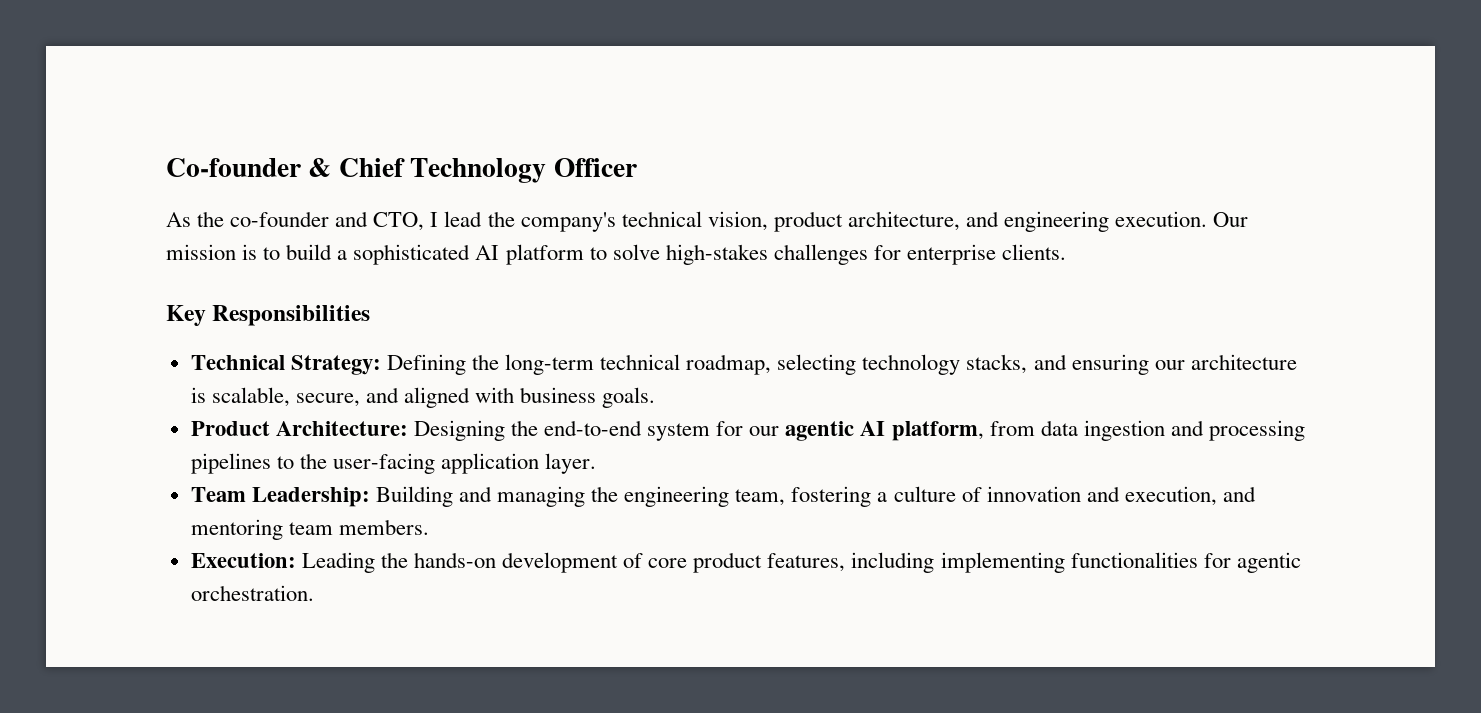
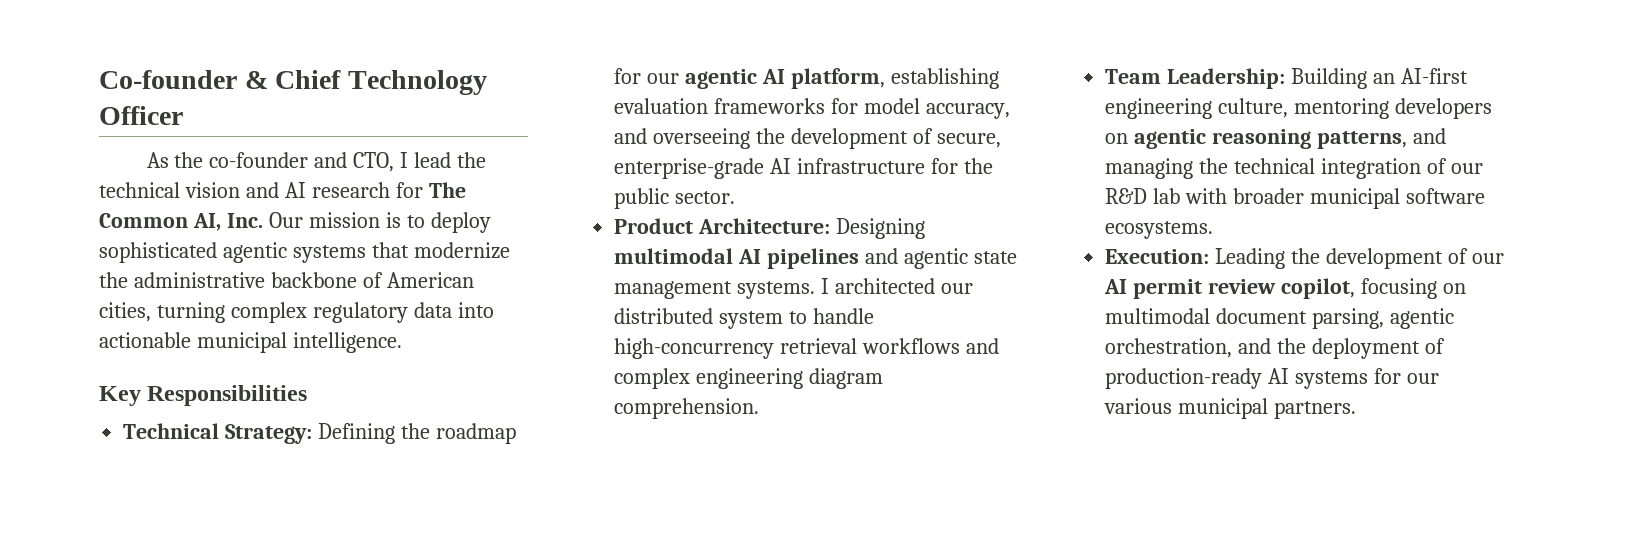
- As the co-founder and CTO, I lead the company's technical vision, product architecture, and engineering execution. Our mission is to build a sophisticated AI platform to solve high-stakes challenges for enterprise clients.
+ As the co-founder and CTO, I lead the technical vision and AI research for The Common AI, Inc. Our mission is to deploy sophisticated agentic systems that modernize the administrative backbone of American cities, turning complex regulatory data into actionable municipal intelligence.
- Technical Strategy: Defining the long-term technical roadmap, selecting technology stacks, and ensuring our architecture is scalable, secure, and aligned with business goals.
- Product Architecture: Designing the end-to-end system for our agentic AI platform, from data ingestion and processing pipelines to the user-facing application layer.
- Team Leadership: Building and managing the engineering team, fostering a culture of innovation and execution, and mentoring team members.
+ Technical Strategy: Defining the roadmap for our agentic AI platform, establishing evaluation frameworks for model accuracy, and overseeing the development of secure, enterprise-grade AI infrastructure for the public sector.
+ Product Architecture: Designing multimodal AI pipelines and agentic state management systems. I architected our distributed system to handle high-concurrency retrieval workflows and complex engineering diagram comprehension.
+ Team Leadership: Building an AI-first engineering culture, mentoring developers on agentic reasoning patterns, and managing the technical integration of our R&D lab with broader municipal software ecosystems.
- Execution: Leading the hands-on development of core product features, including implementing functionalities for agentic orchestration.
+ Execution: Leading the development of our AI permit review copilot, focusing on multimodal document parsing, agentic orchestration, and the deployment of production-ready AI systems for our various municipal partners.

